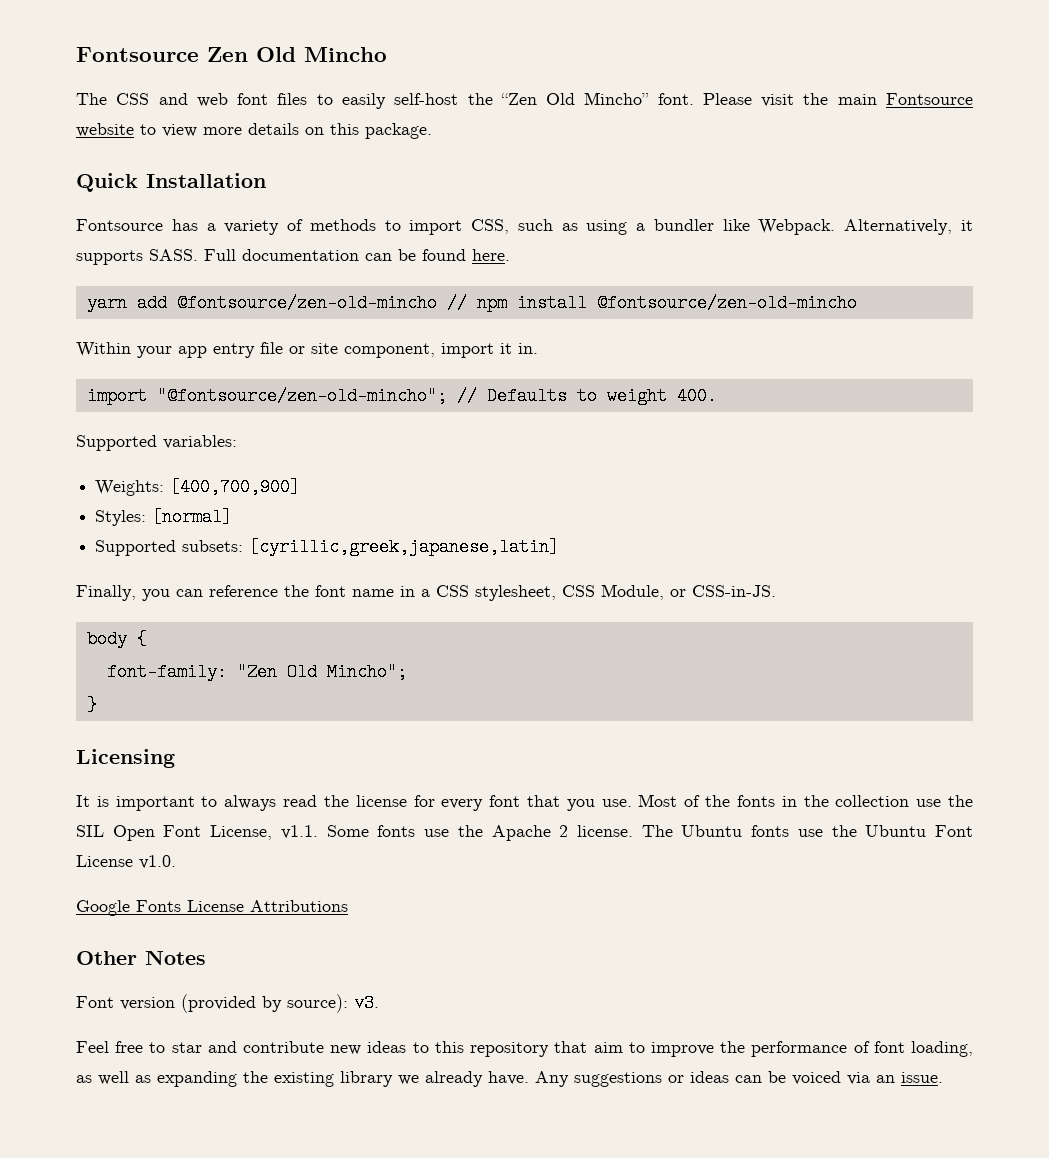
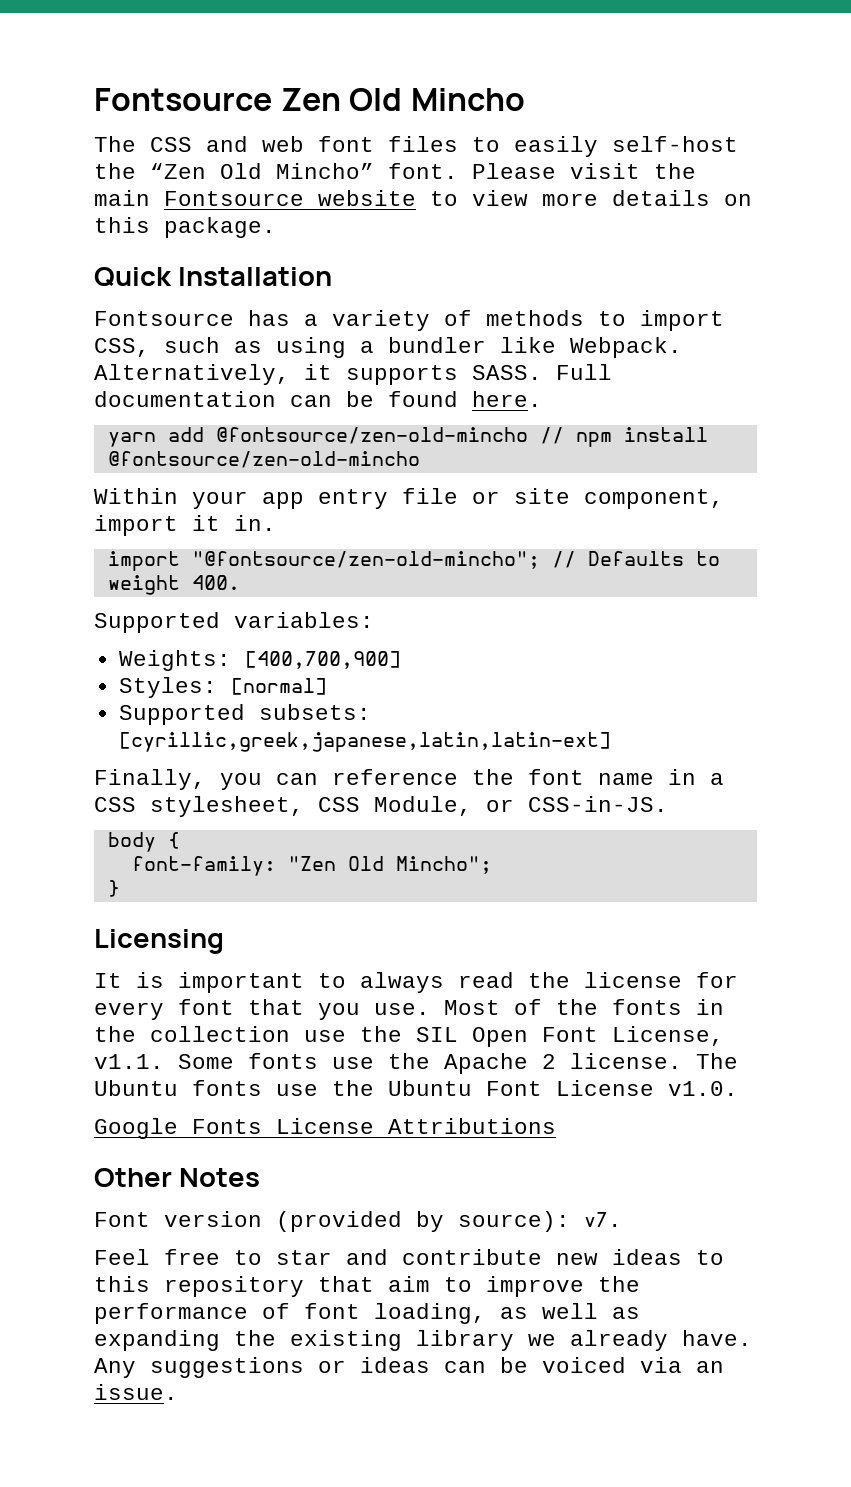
- Supported subsets: [cyrillic,greek,japanese,latin]
+ Supported subsets: [cyrillic,greek,japanese,latin,latin-ext]
- Font version (provided by source): v3.
+ Font version (provided by source): v7.

